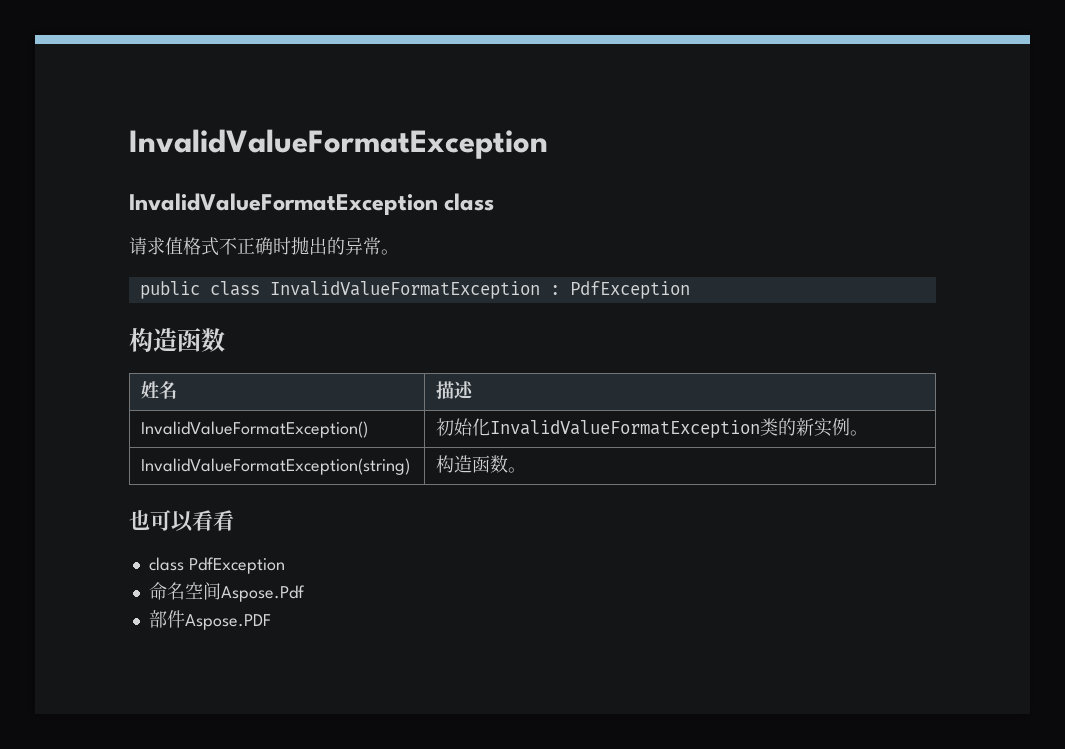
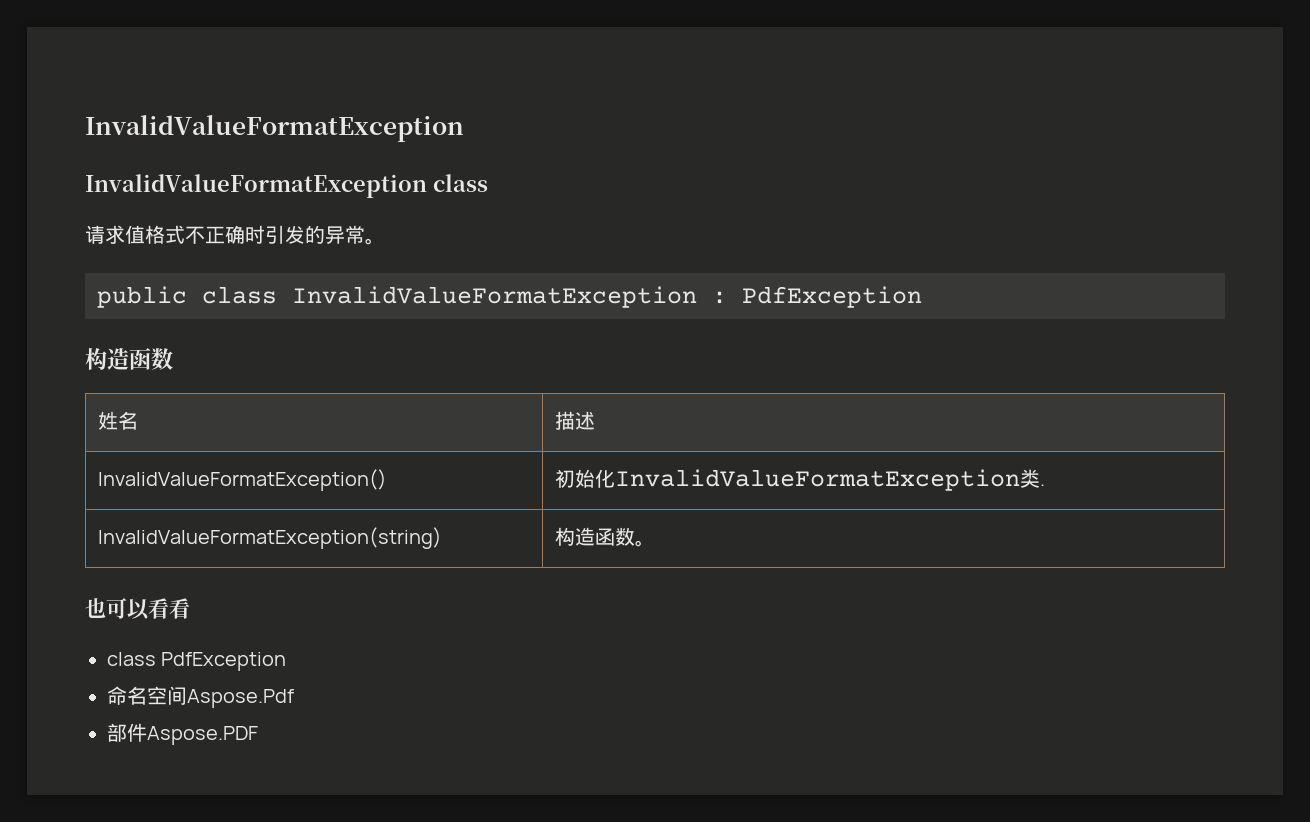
- 请求值格式不正确时抛出的异常。
+ 请求值格式不正确时引发的异常。
- InvalidValueFormatException() | 初始化InvalidValueFormatException类的新实例。
+ InvalidValueFormatException() | 初始化InvalidValueFormatException类.

